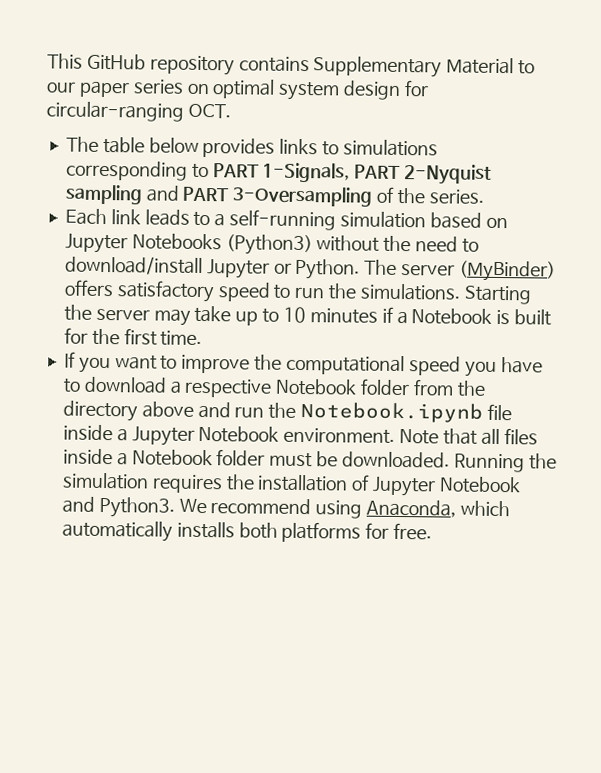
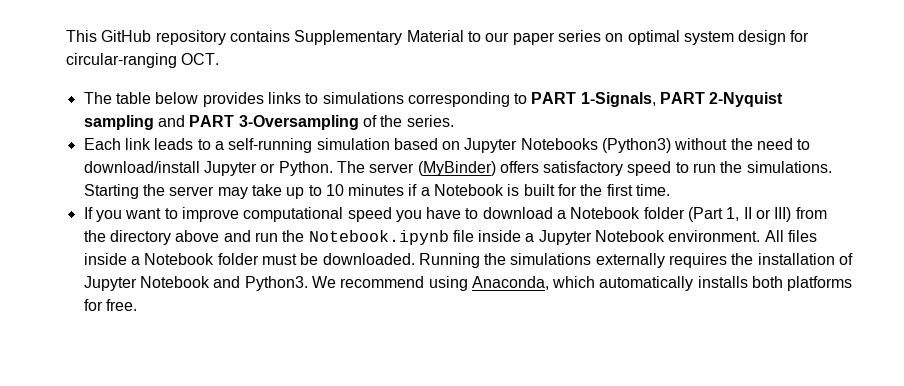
- If you want to improve the computational speed you have to download a respective Notebook folder from the directory above and run the Notebook.ipynb file inside a Jupyter Notebook environment.
+ If you want to improve computational speed you have to download a Notebook folder (Part 1, II or III) from the directory above and run the Notebook.ipynb file inside a Jupyter Notebook environment.
- Note that all files inside a Notebook folder must be downloaded.
+ All files inside a Notebook folder must be downloaded.
- Running the simulation requires the installation of Jupyter Notebook and Python3.
+ Running the simulations externally requires the installation of Jupyter Notebook and Python3.

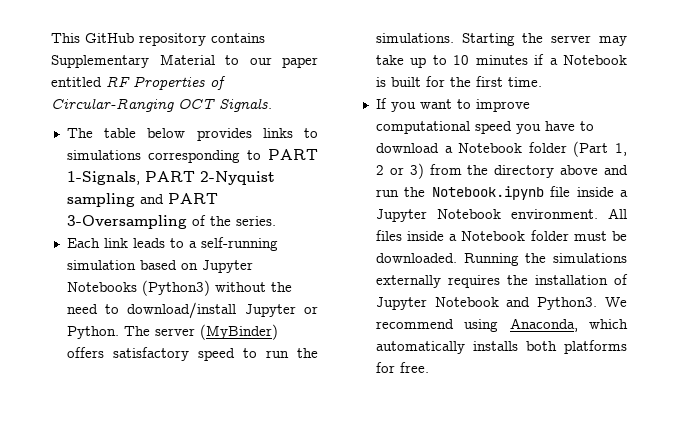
- This GitHub repository contains Supplementary Material to our paper series on optimal system design for circular-ranging OCT.
+ This GitHub repository contains Supplementary Material to our paper entitled RF Properties of Circular-Ranging OCT Signals.
- If you want to improve computational speed you have to download a Notebook folder (Part 1, II or III) from the directory above and run the Notebook.ipynb file inside a Jupyter Notebook environment.
+ If you want to improve computational speed you have to download a Notebook folder (Part 1, 2 or 3) from the directory above and run the Notebook.ipynb file inside a Jupyter Notebook environment.

